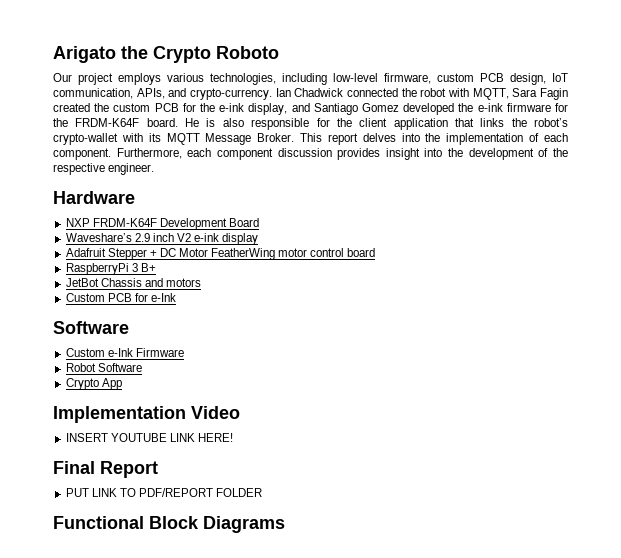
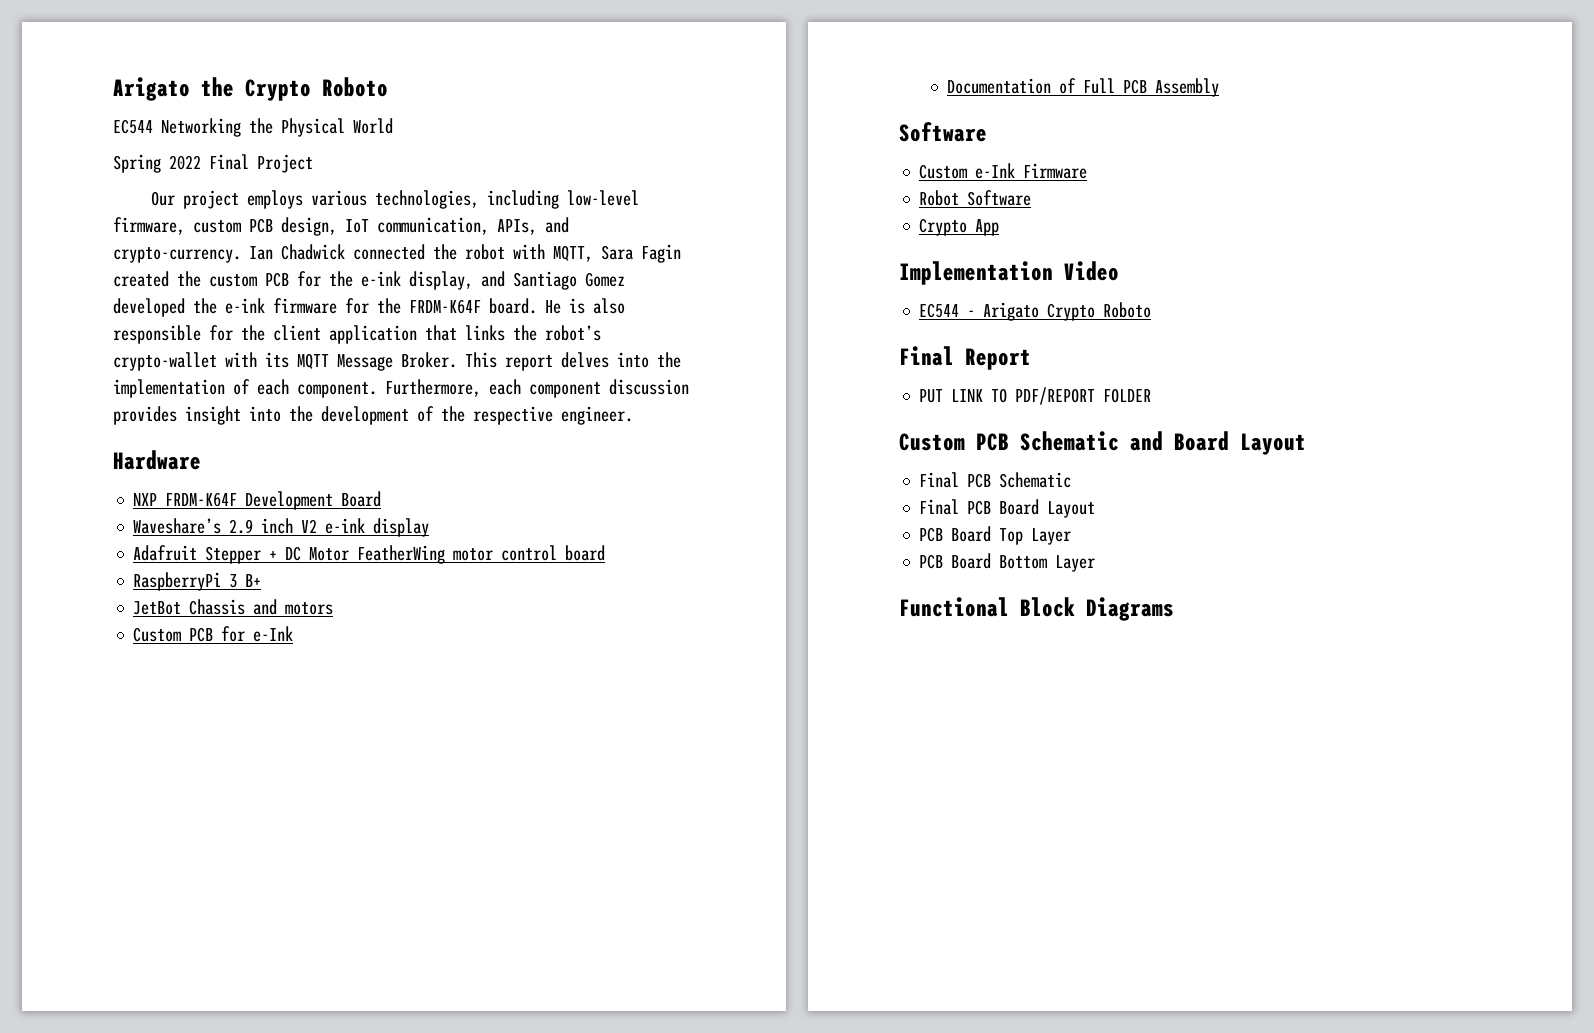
+ EC544 Networking the Physical World
+ Spring 2022 Final Project
+ Documentation of Full PCB Assembly
- INSERT YOUTUBE LINK HERE!
+ EC544 - Arigato Crypto Roboto
+ Custom PCB Schematic and Board Layout
+ Final PCB Schematic
+ Final PCB Board Layout
+ PCB Board Top Layer
+ PCB Board Bottom Layer

